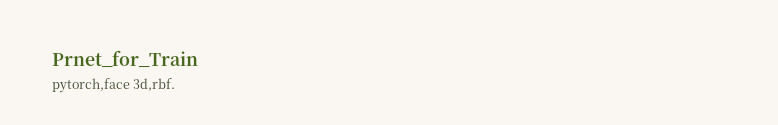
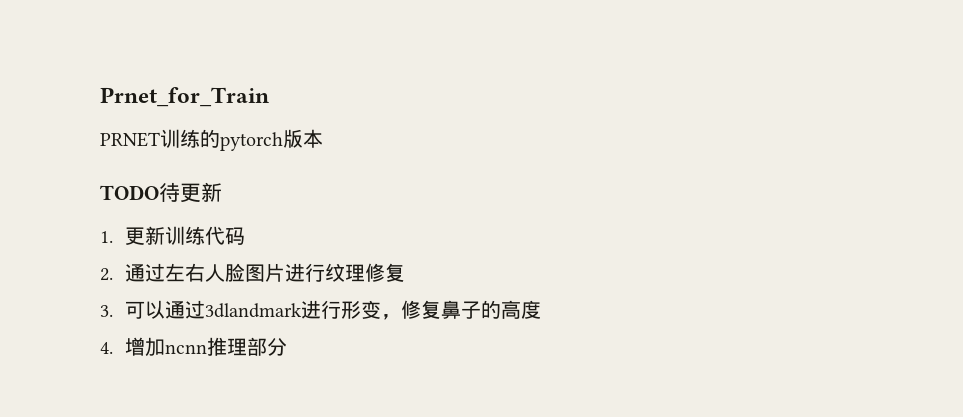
- pytorch,face 3d,rbf.
+ PRNET训练的pytorch版本
+ TODO待更新
+ 1.更新训练代码
+ 2.通过左右人脸图片进行纹理修复
+ 3.可以通过3dlandmark进行形变，修复鼻子的高度
+ 4.增加ncnn推理部分

